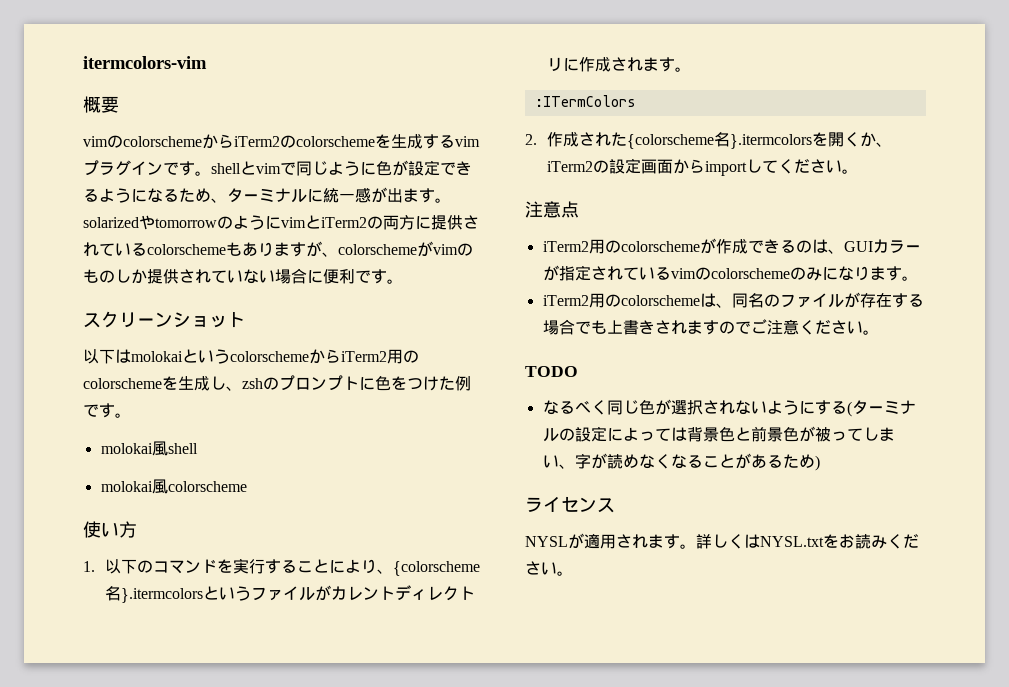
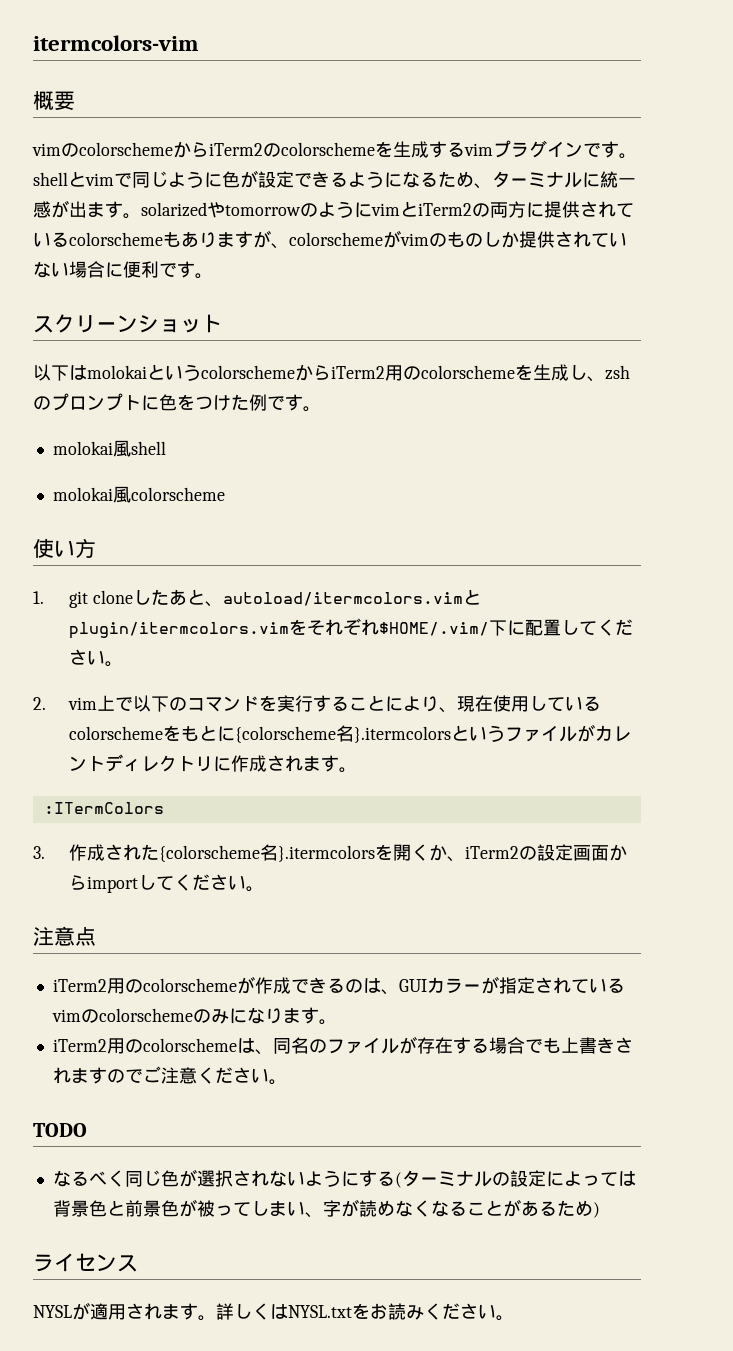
- 1.以下のコマンドを実行することにより、{colorscheme名}.itermcolorsというファイルがカレントディレクトリに作成されます。
+ 1. git cloneしたあと、autoload/itermcolors.vimとplugin/itermcolors.vimをそれぞれ$HOME/.vim/下に配置してください。
+ 2. vim上で以下のコマンドを実行することにより、現在使用しているcolorschemeをもとに{colorscheme名}.itermcolorsというファイルがカレントディレクトリに作成されます。
- 2.作成された{colorscheme名}.itermcolorsを開くか、iTerm2の設定画面からimportしてください。
+ 3.作成された{colorscheme名}.itermcolorsを開くか、iTerm2の設定画面からimportしてください。

